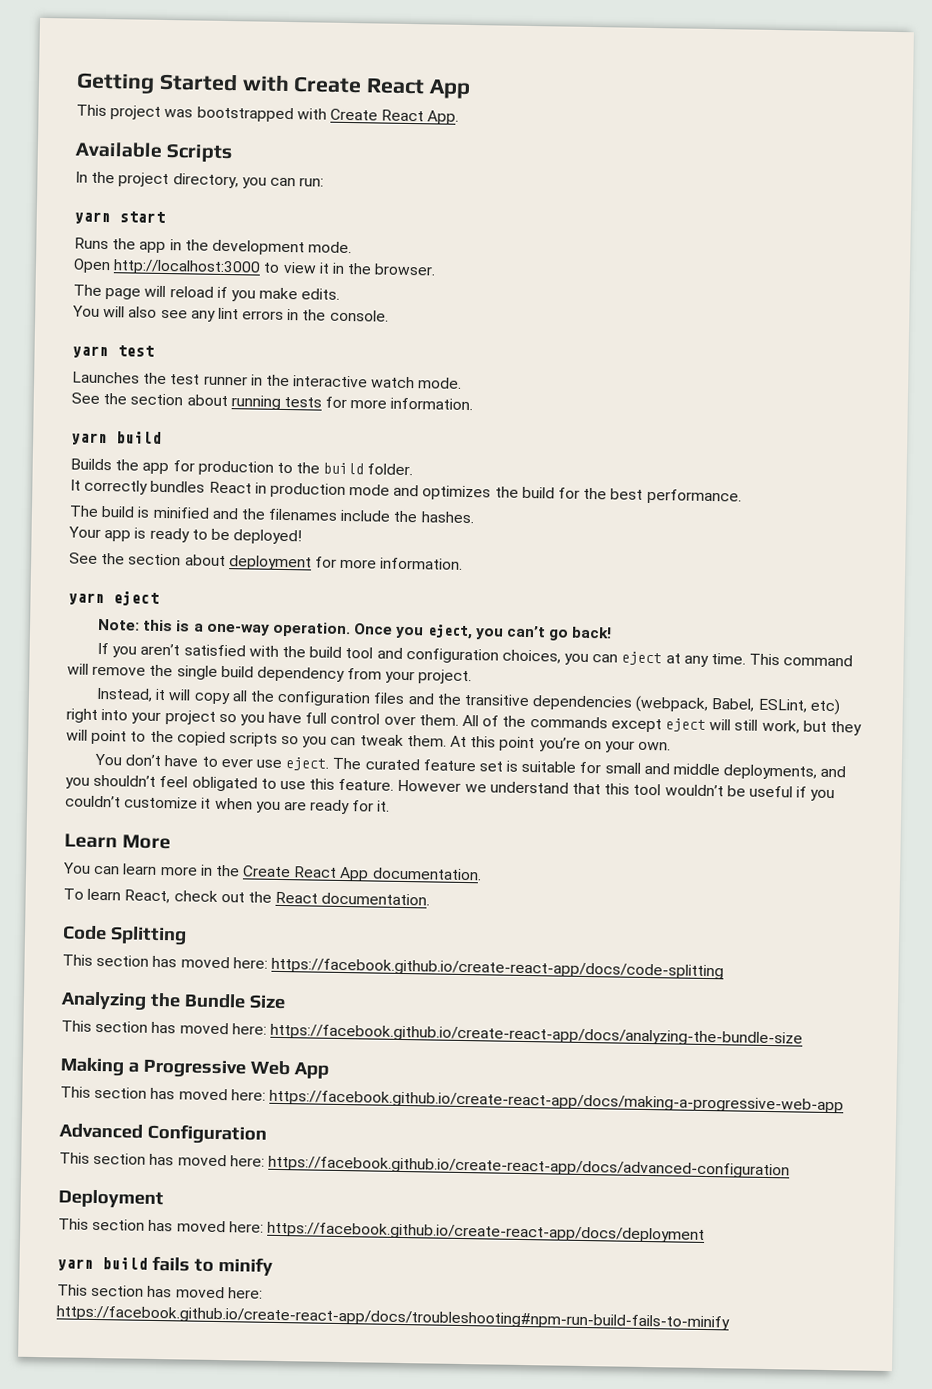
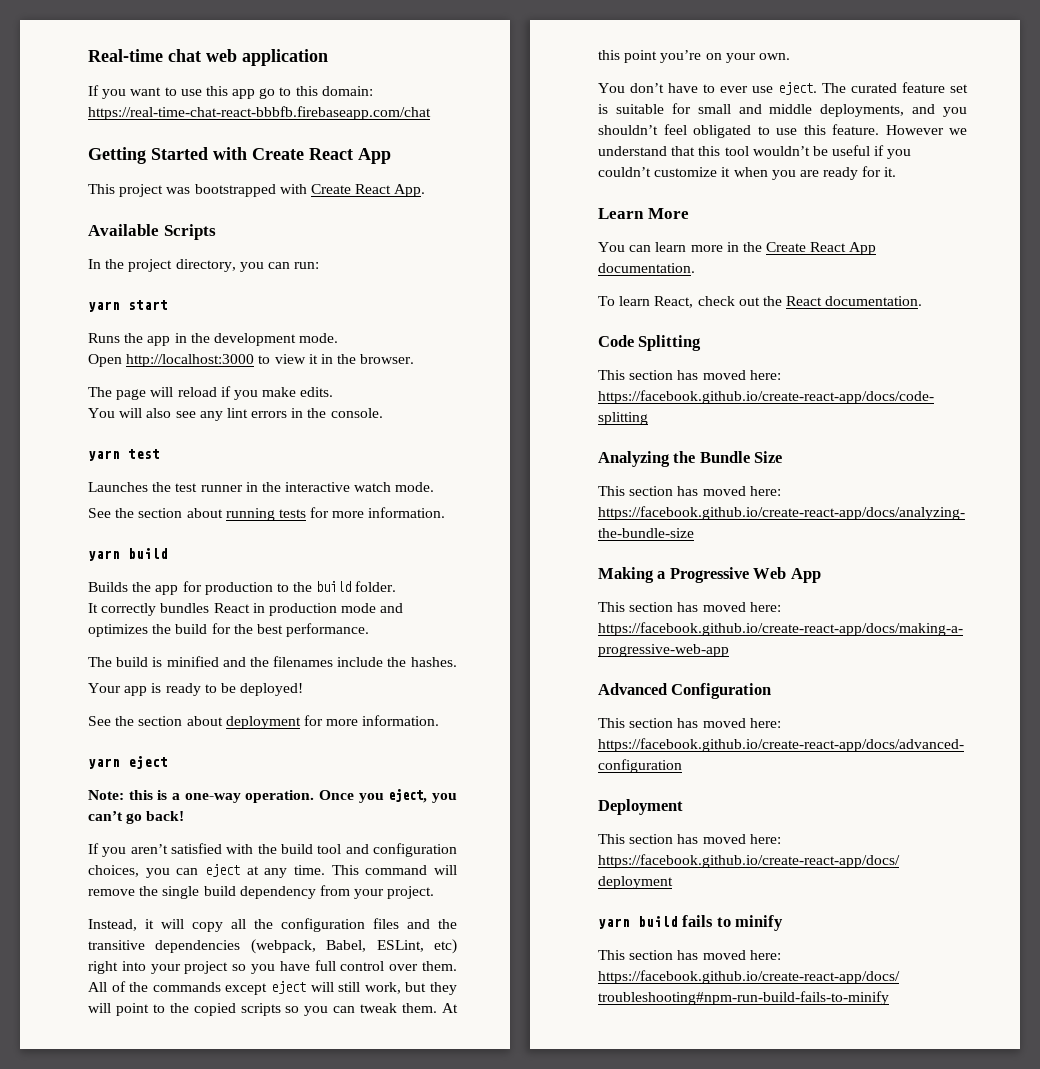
+ Real-time chat web application
+ If you want to use this app go to this domain: https://real-time-chat-react-bbbfb.firebaseapp.com/chat

